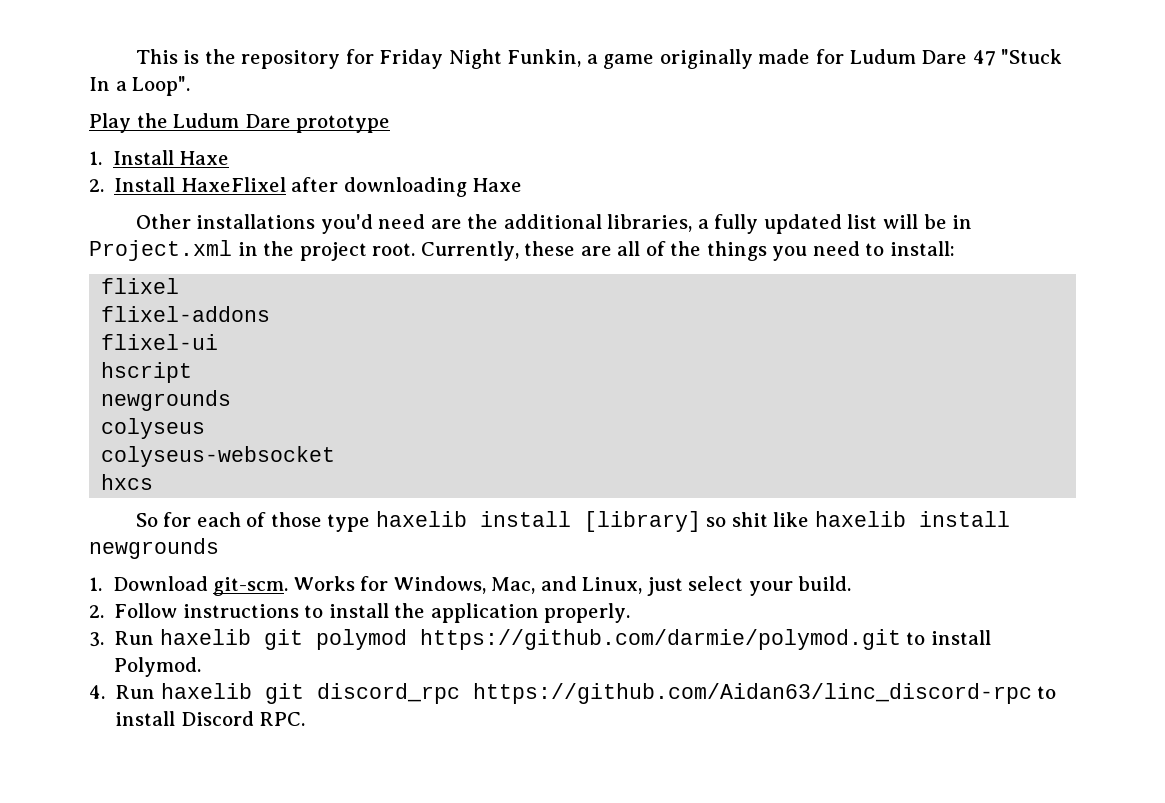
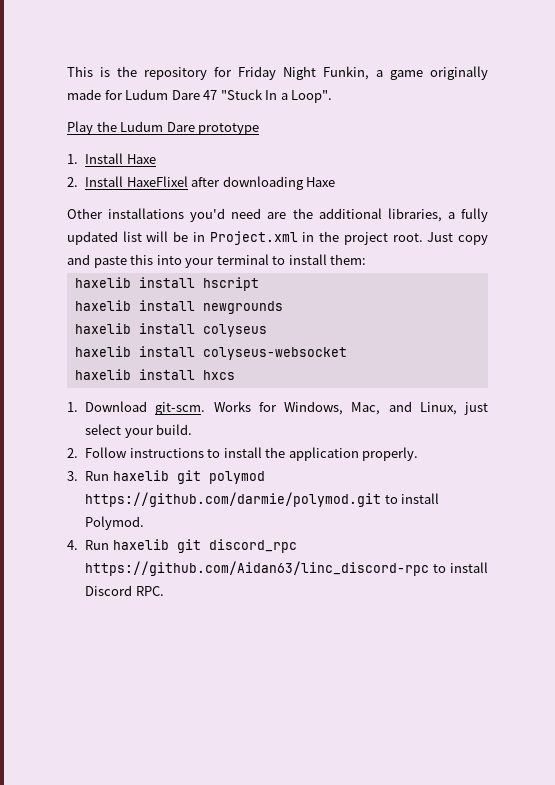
- Currently, these are all of the things you need to install:
- flixel
- flixel-addons
- flixel-ui
- hscript
- newgrounds
- colyseus
- colyseus-websocket
- hxcs
- So for each of those type haxelib install [library] so shit like haxelib install newgrounds
+ Just copy and paste this into your terminal to install them:
+ haxelib install hscript
+ haxelib install newgrounds
+ haxelib install colyseus
+ haxelib install colyseus-websocket
+ haxelib install hxcs

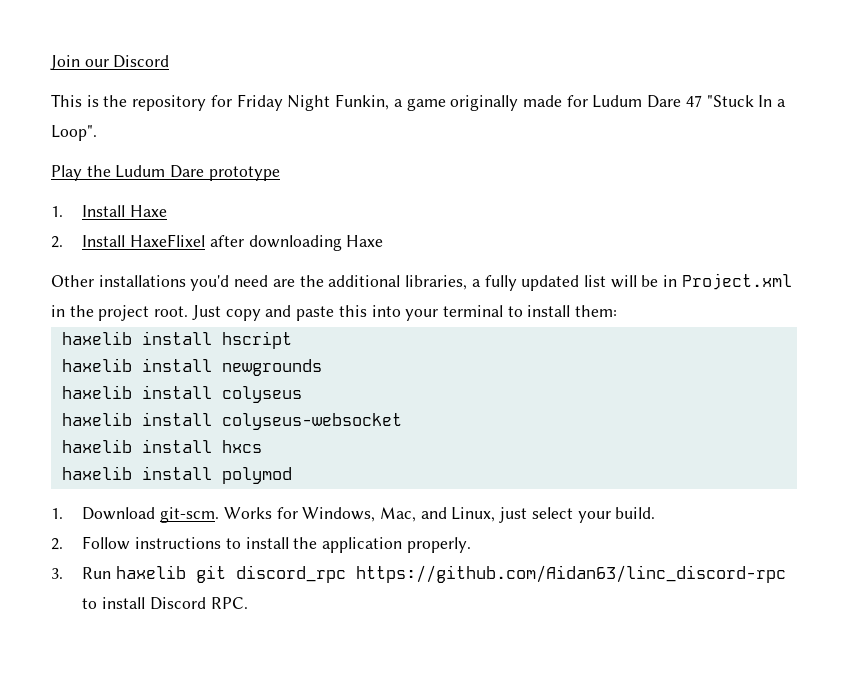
+ Join our Discord
+ haxelib install polymod
- 3. Run haxelib git polymod https://github.com/darmie/polymod.git to install Polymod.
- 4. Run haxelib git discord_rpc https://github.com/Aidan63/linc_discord-rpc to install Discord RPC.
+ 3. Run haxelib git discord_rpc https://github.com/Aidan63/linc_discord-rpc to install Discord RPC.

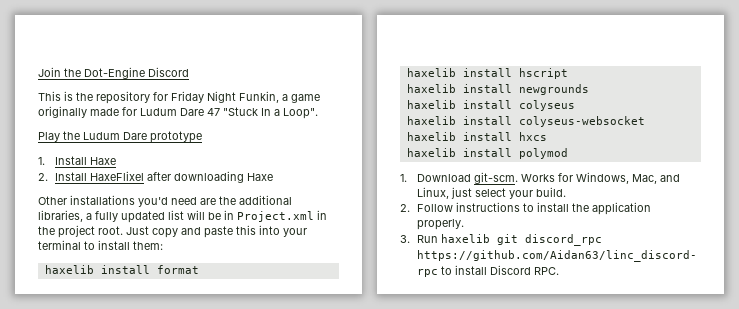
- Join our Discord
+ Join the Dot-Engine Discord
+ haxelib install format

